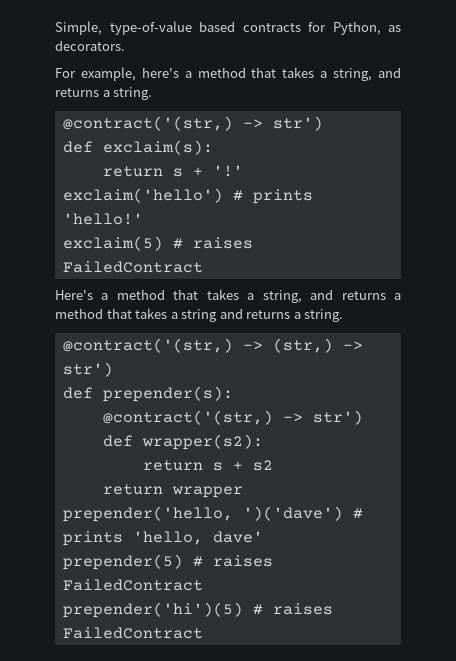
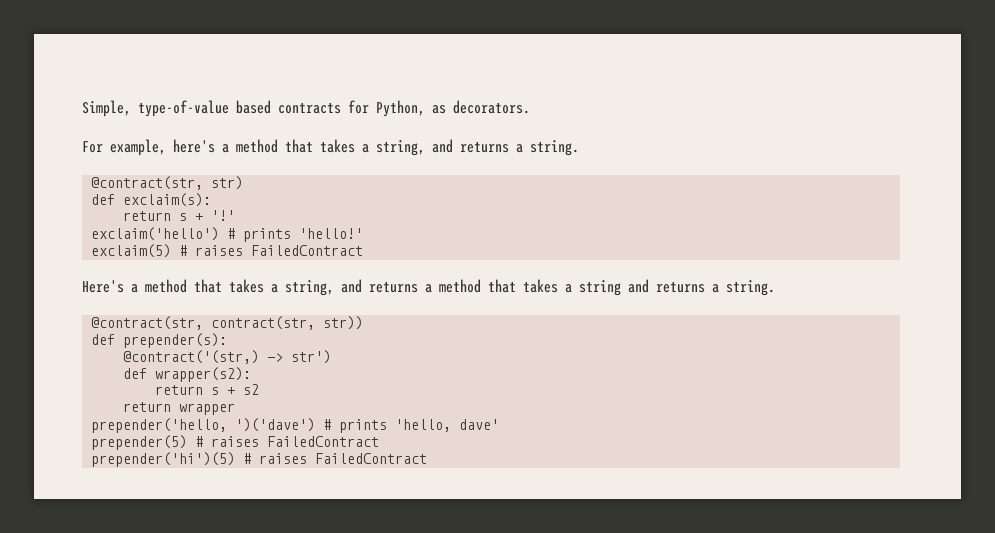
  For example, here's a method that takes a string, and returns a string.
- @contract('(str,) -> str')
+ @contract(str, str)
- @contract('(str,) -> (str,) -> str')
+ @contract(str, contract(str, str))

